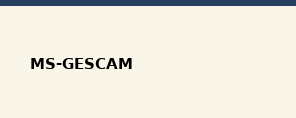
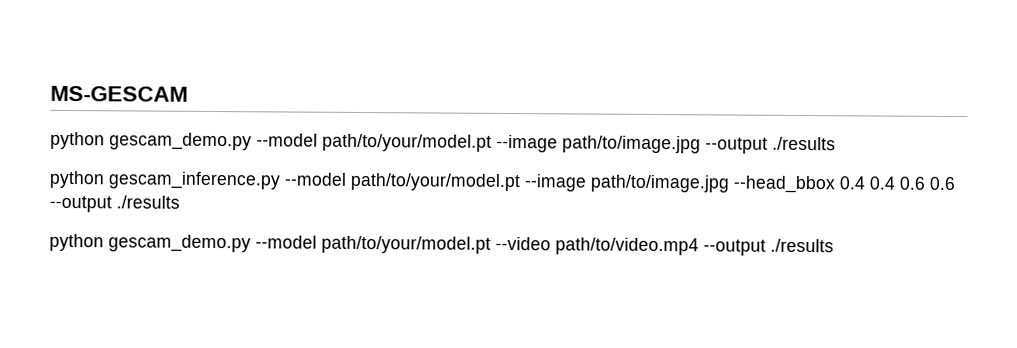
+ python gescam_demo.py --model path/to/your/model.pt --image path/to/image.jpg --output ./results
+ python gescam_inference.py --model path/to/your/model.pt --image path/to/image.jpg --head_bbox 0.4 0.4 0.6 0.6 --output ./results
+ python gescam_demo.py --model path/to/your/model.pt --video path/to/video.mp4 --output ./results

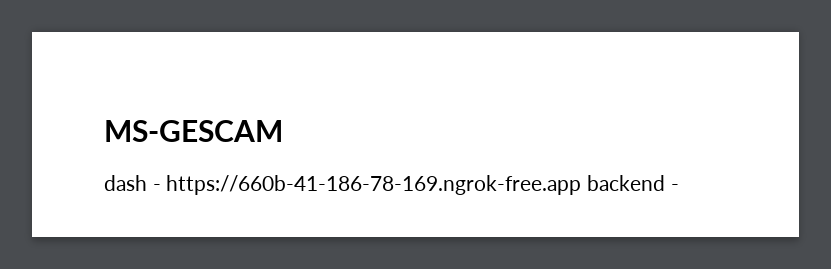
- python gescam_demo.py --model path/to/your/model.pt --image path/to/image.jpg --output ./results
- python gescam_inference.py --model path/to/your/model.pt --image path/to/image.jpg --head_bbox 0.4 0.4 0.6 0.6 --output ./results
- python gescam_demo.py --model path/to/your/model.pt --video path/to/video.mp4 --output ./results
+ dash - https://660b-41-186-78-169.ngrok-free.app backend -

